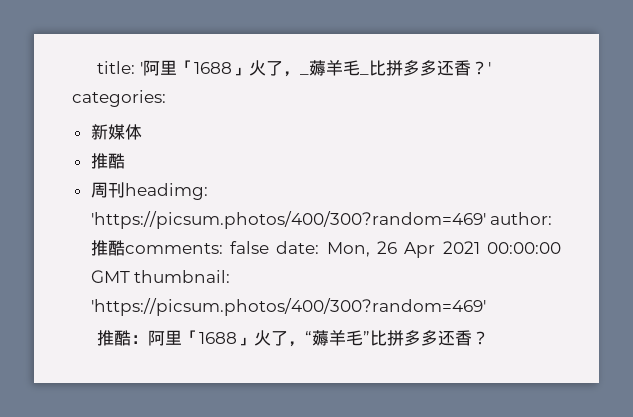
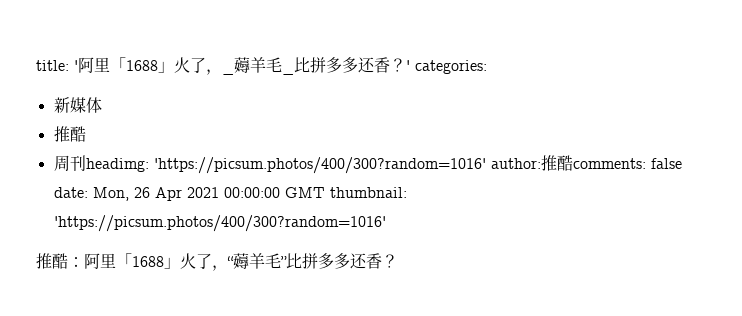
- 周刊headimg: 'https://picsum.photos/400/300?random=469' author:推酷comments: false date: Mon, 26 Apr 2021 00:00:00 GMT thumbnail: 'https://picsum.photos/400/300?random=469'
+ 周刊headimg: 'https://picsum.photos/400/300?random=1016' author:推酷comments: false date: Mon, 26 Apr 2021 00:00:00 GMT thumbnail: 'https://picsum.photos/400/300?random=1016'

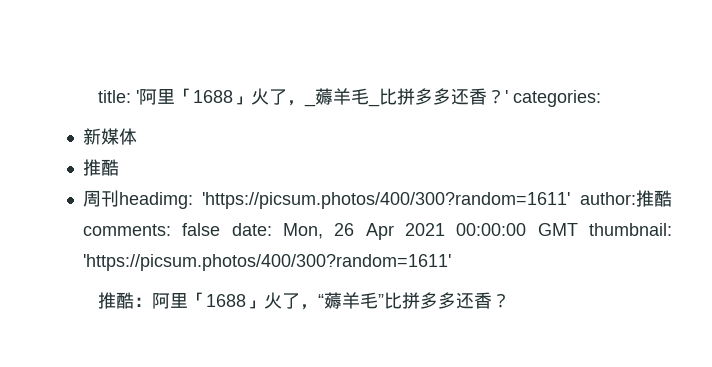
- 周刊headimg: 'https://picsum.photos/400/300?random=1016' author:推酷comments: false date: Mon, 26 Apr 2021 00:00:00 GMT thumbnail: 'https://picsum.photos/400/300?random=1016'
+ 周刊headimg: 'https://picsum.photos/400/300?random=1611' author:推酷comments: false date: Mon, 26 Apr 2021 00:00:00 GMT thumbnail: 'https://picsum.photos/400/300?random=1611'

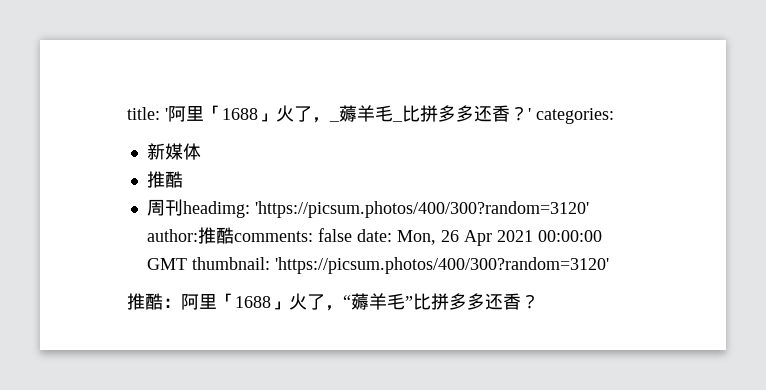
- 周刊headimg: 'https://picsum.photos/400/300?random=1611' author:推酷comments: false date: Mon, 26 Apr 2021 00:00:00 GMT thumbnail: 'https://picsum.photos/400/300?random=1611'
+ 周刊headimg: 'https://picsum.photos/400/300?random=3120' author:推酷comments: false date: Mon, 26 Apr 2021 00:00:00 GMT thumbnail: 'https://picsum.photos/400/300?random=3120'

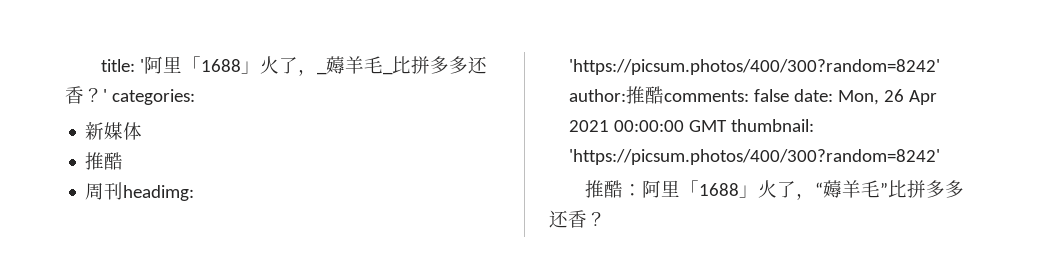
- 周刊headimg: 'https://picsum.photos/400/300?random=3120' author:推酷comments: false date: Mon, 26 Apr 2021 00:00:00 GMT thumbnail: 'https://picsum.photos/400/300?random=3120'
+ 周刊headimg: 'https://picsum.photos/400/300?random=8242' author:推酷comments: false date: Mon, 26 Apr 2021 00:00:00 GMT thumbnail: 'https://picsum.photos/400/300?random=8242'

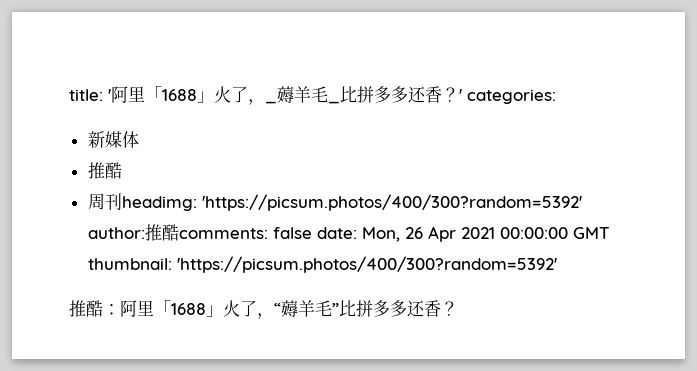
- 周刊headimg: 'https://picsum.photos/400/300?random=8242' author:推酷comments: false date: Mon, 26 Apr 2021 00:00:00 GMT thumbnail: 'https://picsum.photos/400/300?random=8242'
+ 周刊headimg: 'https://picsum.photos/400/300?random=5392' author:推酷comments: false date: Mon, 26 Apr 2021 00:00:00 GMT thumbnail: 'https://picsum.photos/400/300?random=5392'

